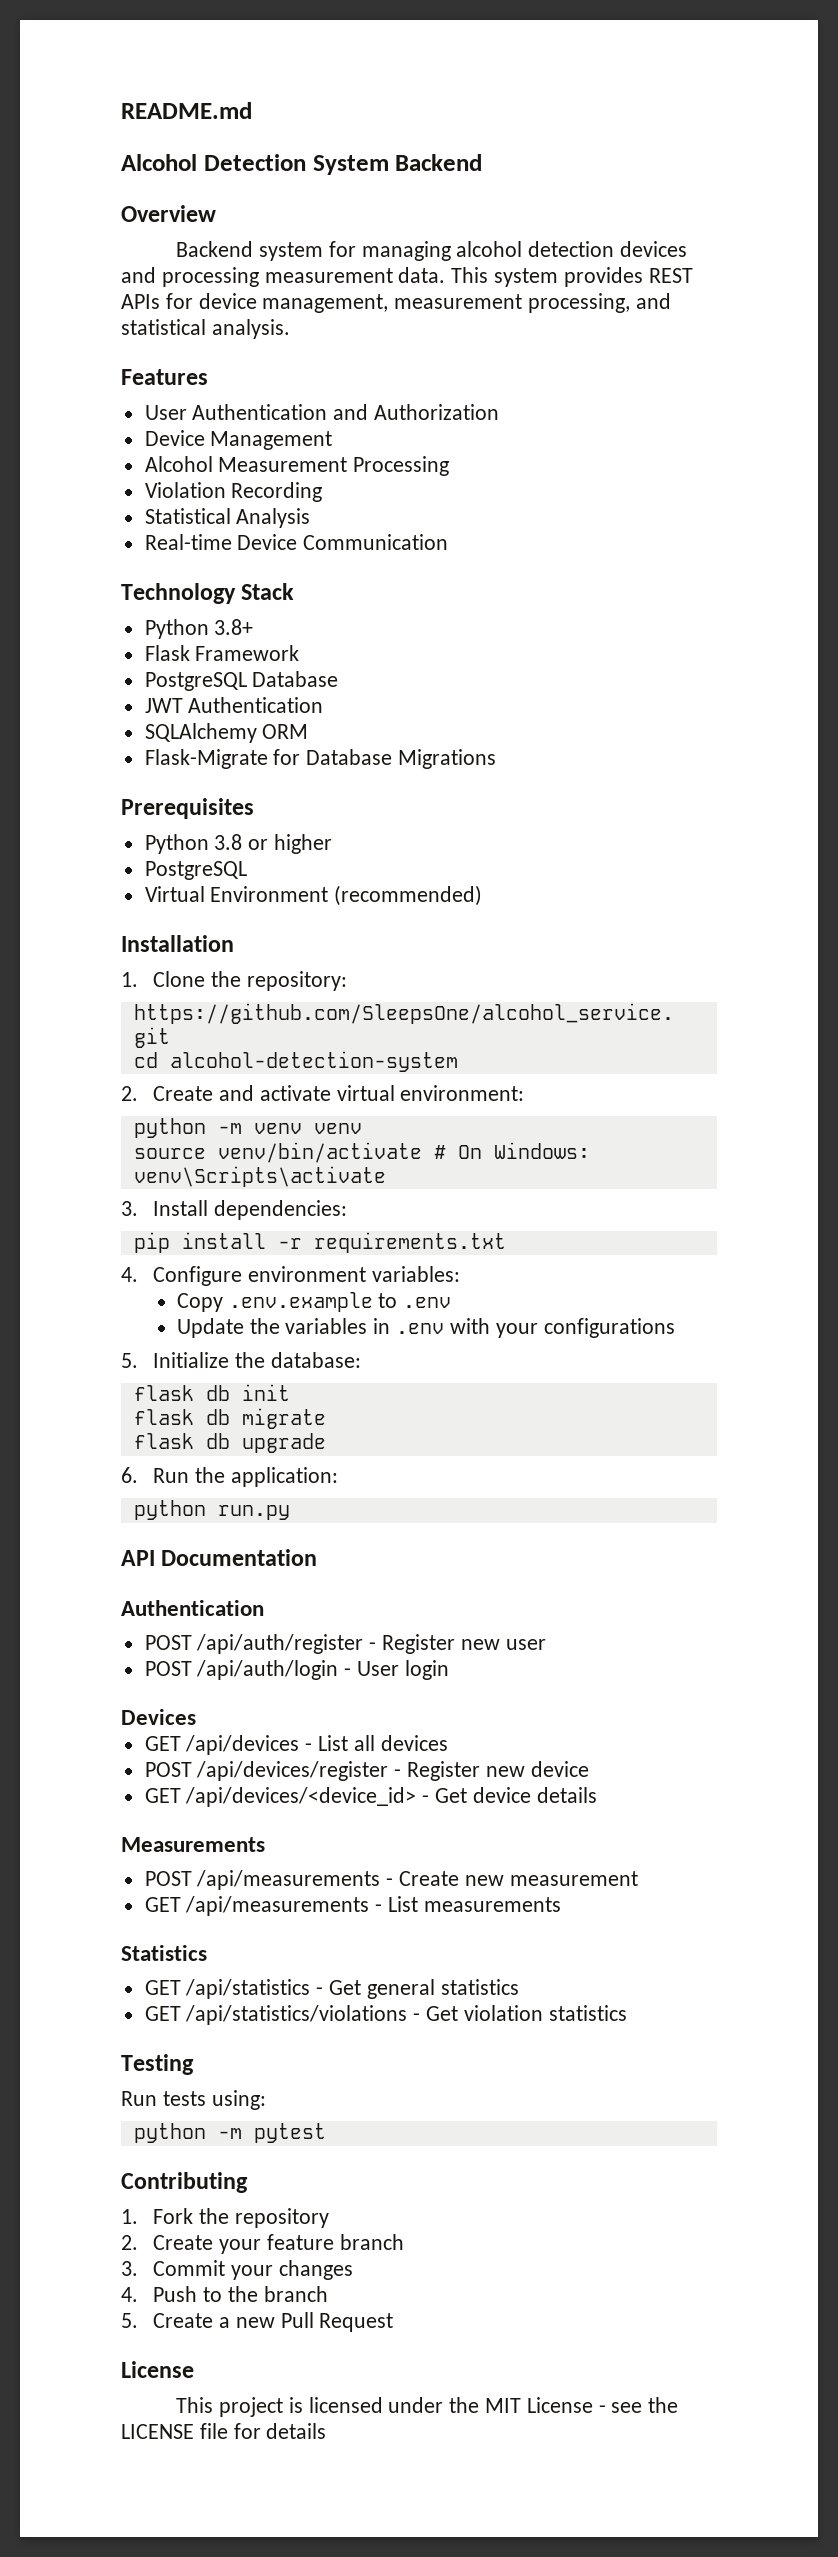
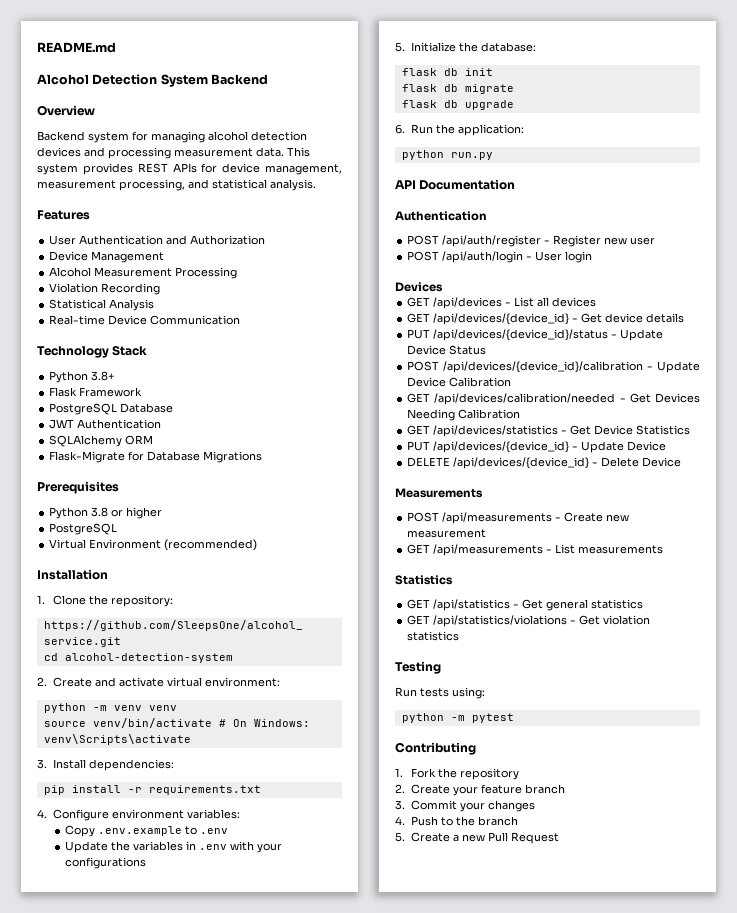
- POST /api/devices/register - Register new device
- GET /api/devices/<device_id> - Get device details
+ GET /api/devices/{device_id} - Get device details
+ PUT /api/devices/{device_id}/status - Update Device Status
+ POST /api/devices/{device_id}/calibration - Update Device Calibration
+ GET /api/devices/calibration/needed - Get Devices Needing Calibration
+ GET /api/devices/statistics - Get Device Statistics
+ PUT /api/devices/{device_id} - Update Device
+ DELETE /api/devices/{device_id} - Delete Device
  5. Create a new Pull Request
- License
- This project is licensed under the MIT License - see the LICENSE file for details

